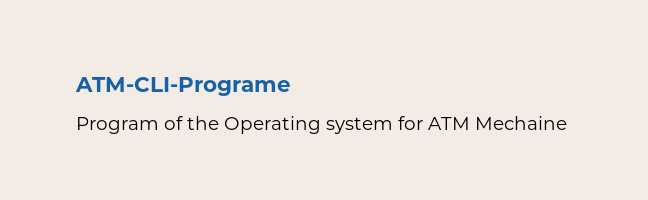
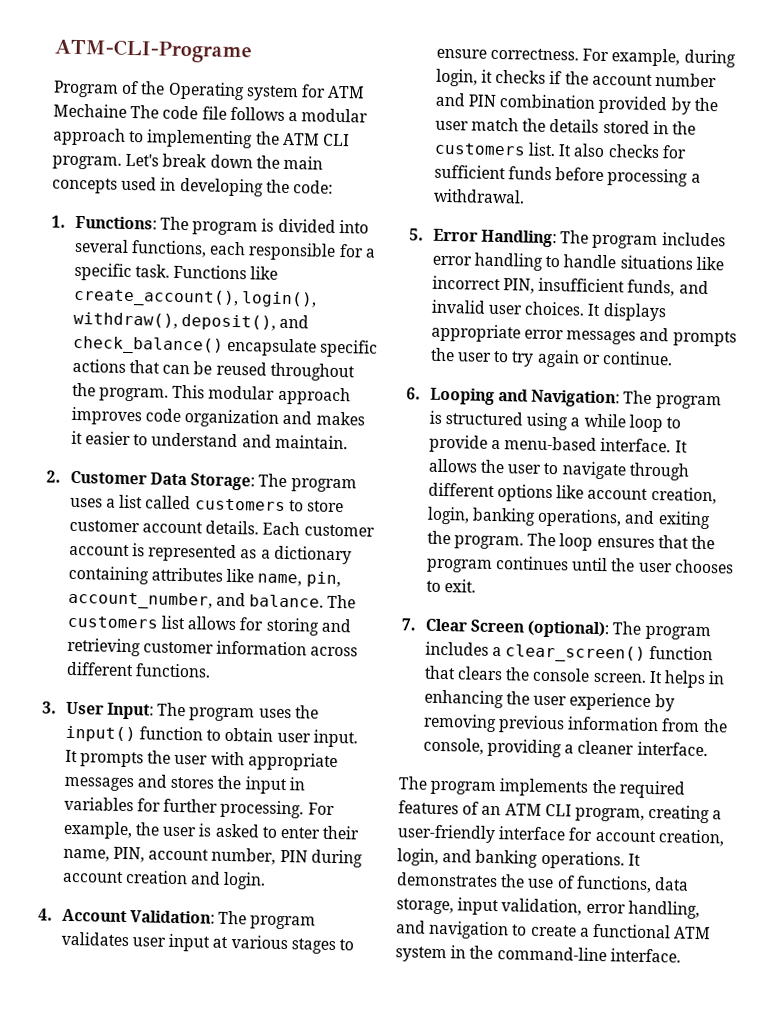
- Program of the Operating system for ATM Mechaine
+ Program of the Operating system for ATM Mechaine The code file follows a modular approach to implementing the ATM CLI program. Let's break down the main concepts used in developing the code:
+ 1. Functions: The program is divided into several functions, each responsible for a specific task. Functions like create_account(), login(), withdraw(), deposit(), and check_balance() encapsulate specific actions that can be reused throughout the program. This modular approach improves code organization and makes it easier to understand and maintain.
+ 2. Customer Data Storage: The program uses a list called customers to store customer account details. Each customer account is represented as a dictionary containing attributes like name, pin, account_number, and balance. The customers list allows for storing and retrieving customer information across different functions.
+ 3. User Input: The program uses the input() function to obtain user input. It prompts the user with appropriate messages and stores the input in variables for further processing. For example, the user is asked to enter their name, PIN, account number, PIN during account creation and login.
+ 4. Account Validation: The program validates user input at various stages to ensure correctness. For example, during login, it checks if the account number and PIN combination provided by the user match the details stored in the customers list. It also checks for sufficient funds before processing a withdrawal.
+ 5. Error Handling: The program includes error handling to handle situations like incorrect PIN, insufficient funds, and invalid user choices. It displays appropriate error messages and prompts the user to try again or continue.
+ 6. Looping and Navigation: The program is structured using a while loop to provide a menu-based interface. It allows the user to navigate through different options like account creation, login, banking operations, and exiting the program. The loop ensures that the program continues until the user chooses to exit.
+ 7. Clear Screen (optional): The program includes a clear_screen() function that clears the console screen. It helps in enhancing the user experience by removing previous information from the console, providing a cleaner interface.
+ The program implements the required features of an ATM CLI program, creating a user-friendly interface for account creation, login, and banking operations. It demonstrates the use of functions, data storage, input validation, error handling, and navigation to create a functional ATM system in the command-line interface.

